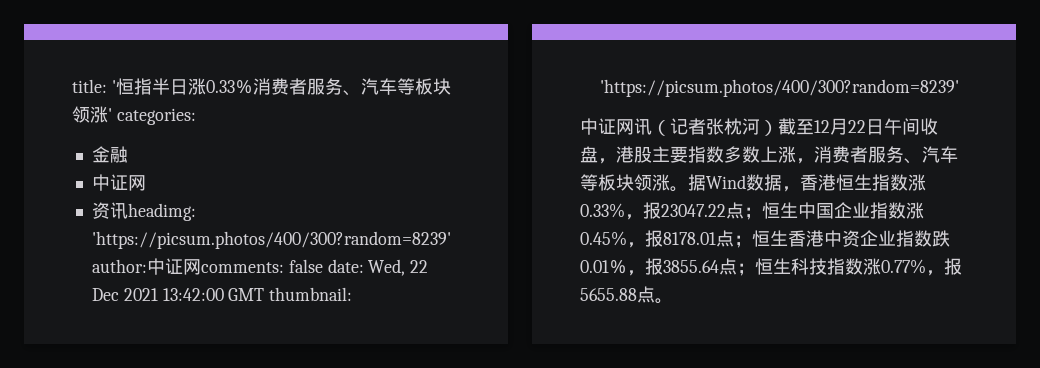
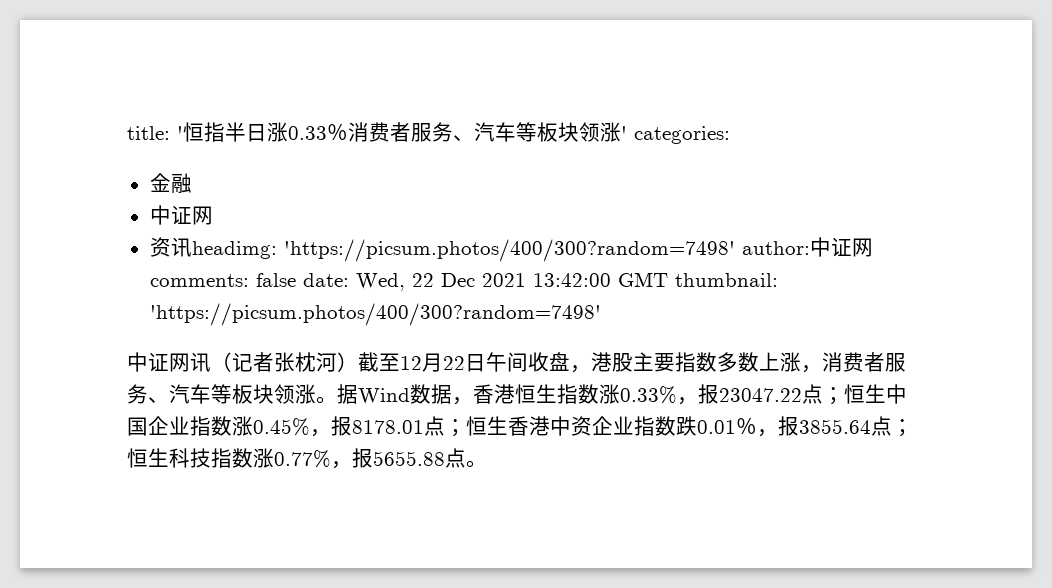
- 资讯headimg: 'https://picsum.photos/400/300?random=8239' author:中证网comments: false date: Wed, 22 Dec 2021 13:42:00 GMT thumbnail: 'https://picsum.photos/400/300?random=8239'
+ 资讯headimg: 'https://picsum.photos/400/300?random=7498' author:中证网comments: false date: Wed, 22 Dec 2021 13:42:00 GMT thumbnail: 'https://picsum.photos/400/300?random=7498'

